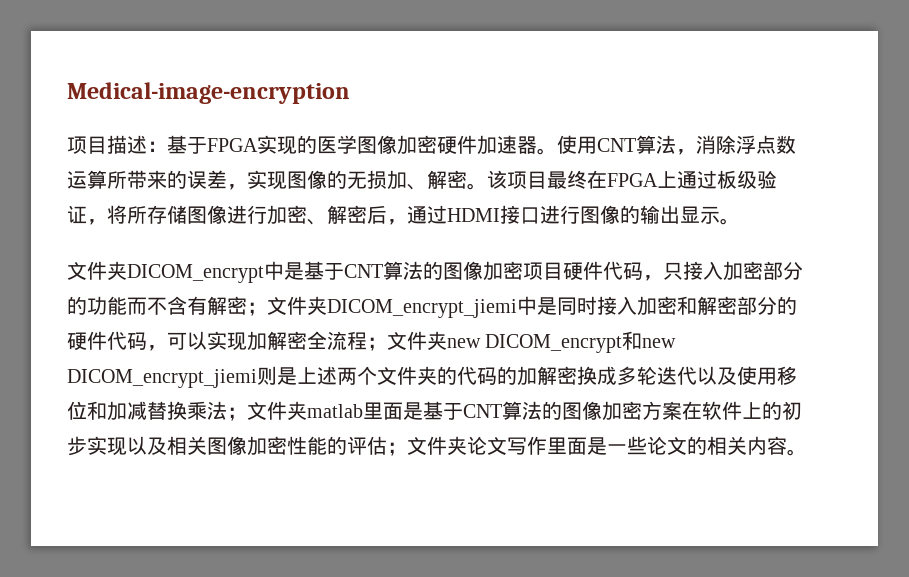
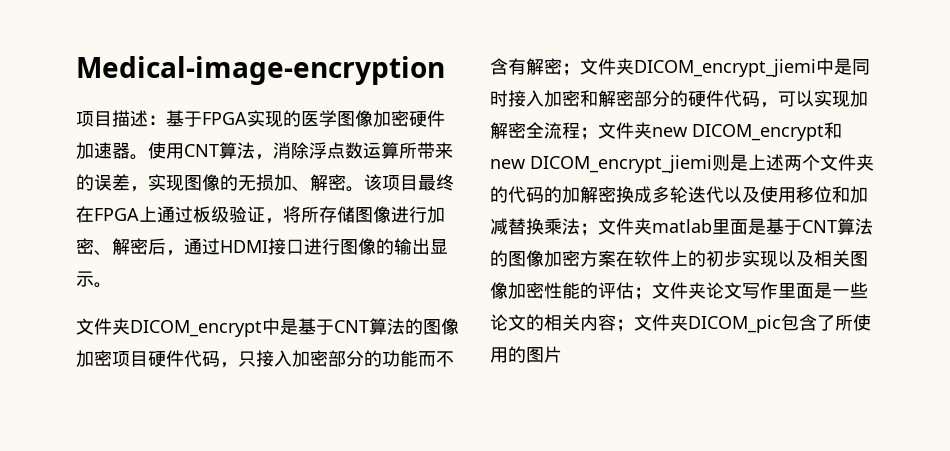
- 文件夹论文写作里面是一些论文的相关内容。
+ 文件夹论文写作里面是一些论文的相关内容；文件夹DICOM_pic包含了所使用的图片

